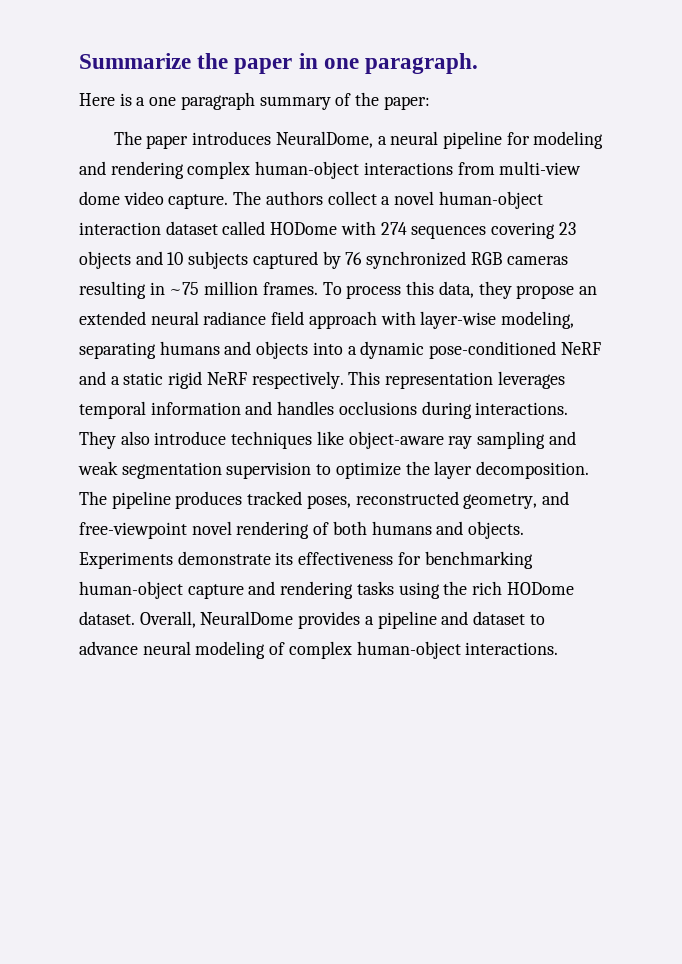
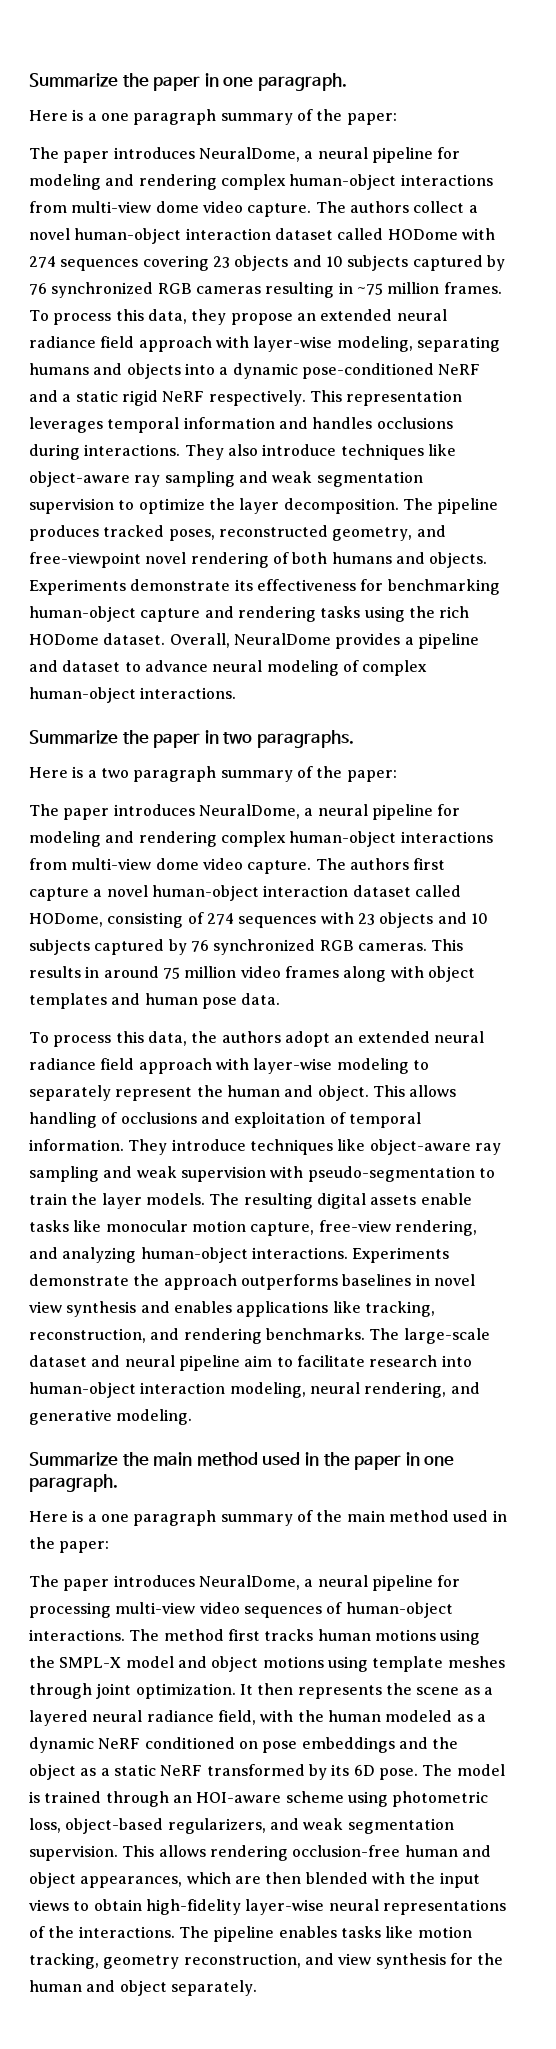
+ Summarize the paper in two paragraphs.
+ Here is a two paragraph summary of the paper:
+ The paper introduces NeuralDome, a neural pipeline for modeling and rendering complex human-object interactions from multi-view dome video capture. The authors first capture a novel human-object interaction dataset called HODome, consisting of 274 sequences with 23 objects and 10 subjects captured by 76 synchronized RGB cameras. This results in around 75 million video frames along with object templates and human pose data.
+ To process this data, the authors adopt an extended neural radiance field approach with layer-wise modeling to separately represent the human and object. This allows handling of occlusions and exploitation of temporal information. They introduce techniques like object-aware ray sampling and weak supervision with pseudo-segmentation to train the layer models. The resulting digital assets enable tasks like monocular motion capture, free-view rendering, and analyzing human-object interactions. Experiments demonstrate the approach outperforms baselines in novel view synthesis and enables applications like tracking, reconstruction, and rendering benchmarks. The large-scale dataset and neural pipeline aim to facilitate research into human-object interaction modeling, neural rendering, and generative modeling.
+ Summarize the main method used in the paper in one paragraph.
+ Here is a one paragraph summary of the main method used in the paper:
+ The paper introduces NeuralDome, a neural pipeline for processing multi-view video sequences of human-object interactions. The method first tracks human motions using the SMPL-X model and object motions using template meshes through joint optimization. It then represents the scene as a layered neural radiance field, with the human modeled as a dynamic NeRF conditioned on pose embeddings and the object as a static NeRF transformed by its 6D pose. The model is trained through an HOI-aware scheme using photometric loss, object-based regularizers, and weak segmentation supervision. This allows rendering occlusion-free human and object appearances, which are then blended with the input views to obtain high-fidelity layer-wise neural representations of the interactions. The pipeline enables tasks like motion tracking, geometry reconstruction, and view synthesis for the human and object separately.

